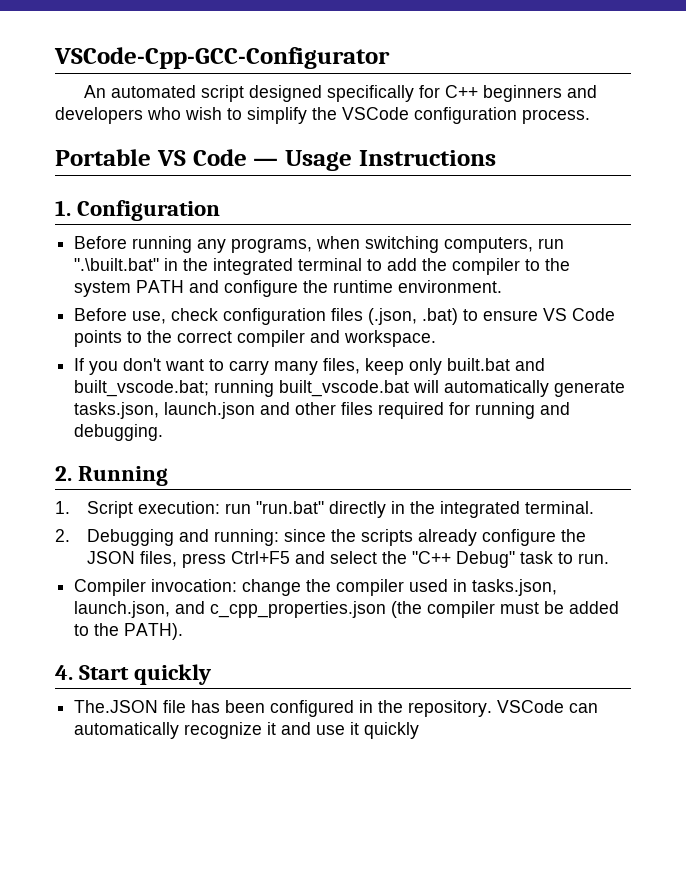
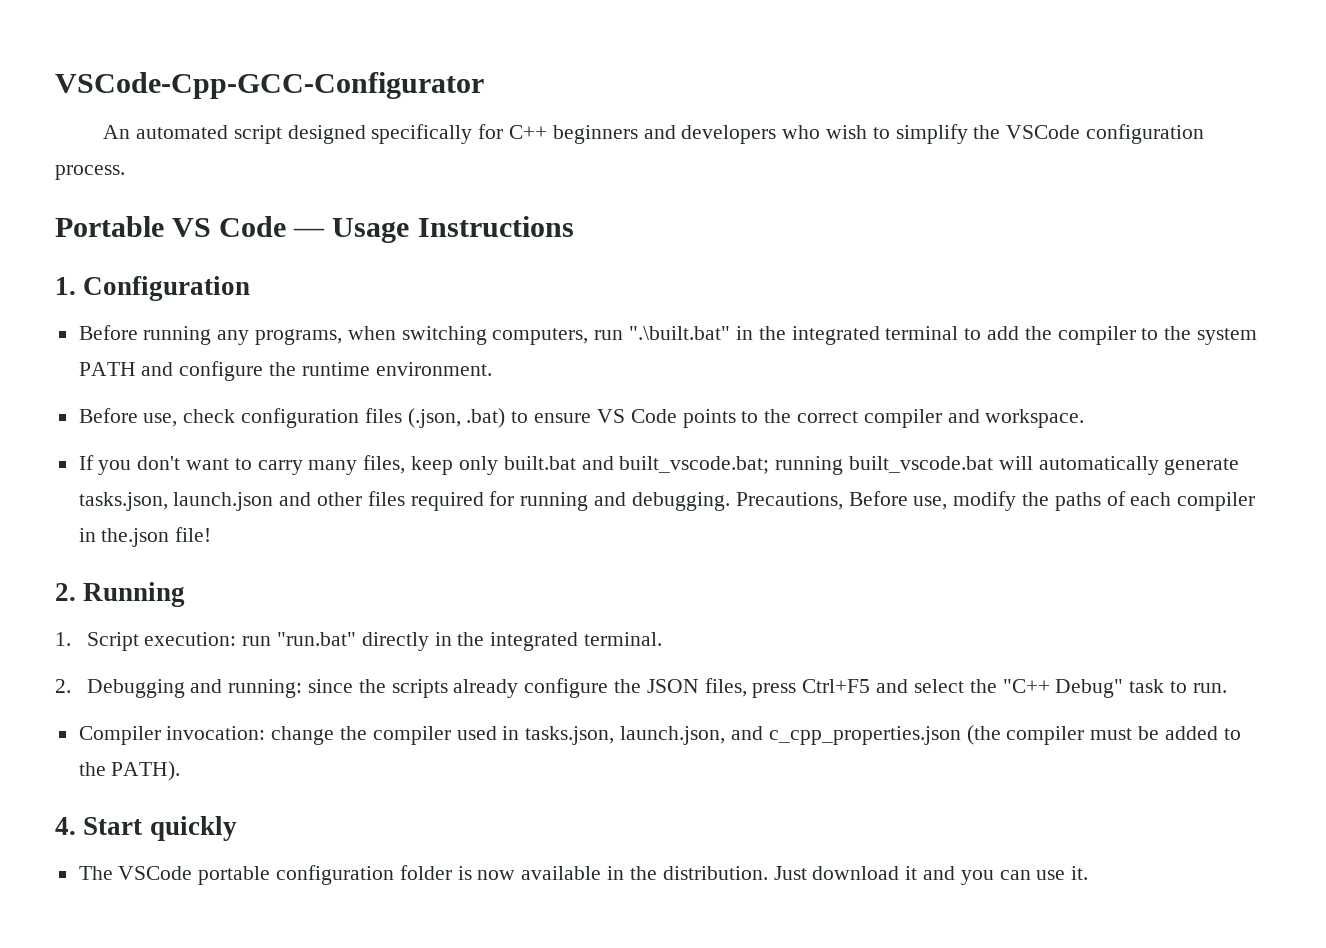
+ Precautions, Before use, modify the paths of each compiler in the.json file!
- The.JSON file has been configured in the repository. VSCode can automatically recognize it and use it quickly
+ The VSCode portable configuration folder is now available in the distribution. Just download it and you can use it.

